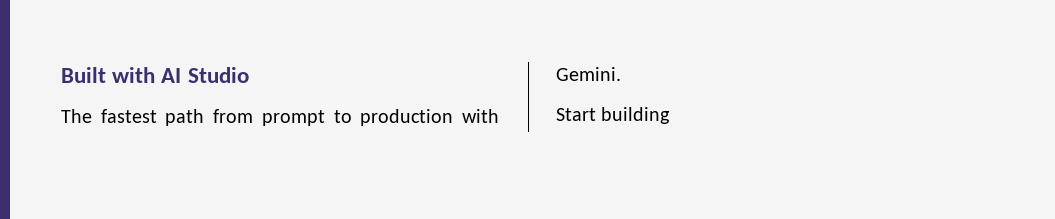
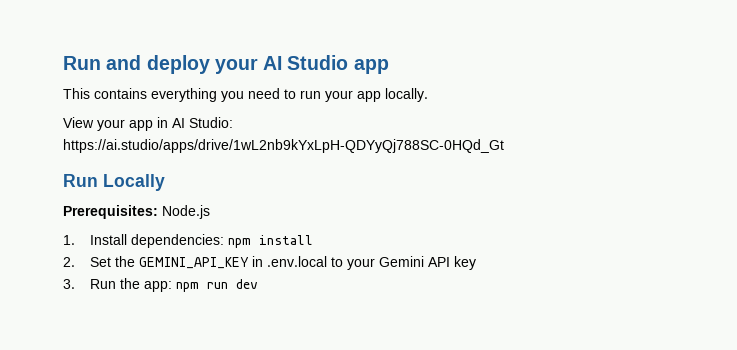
- Built with AI Studio
- The fastest path from prompt to production with Gemini.
- Start building
+ Run and deploy your AI Studio app
+ This contains everything you need to run your app locally.
+ View your app in AI Studio: https://ai.studio/apps/drive/1wL2nb9kYxLpH-QDYyQj788SC-0HQd_Gt
+ Run Locally
+ Prerequisites: Node.js
+ 1. Install dependencies: npm install
+ 2. Set the GEMINI_API_KEY in .env.local to your Gemini API key
+ 3. Run the app: npm run dev

